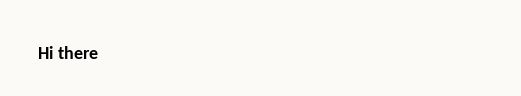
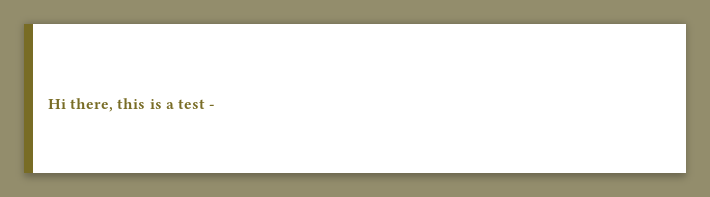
- Hi there
+ Hi there, this is a test -

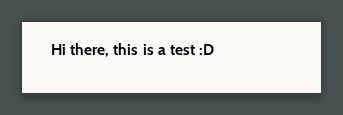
- Hi there, this is a test -
+ Hi there, this is a test :D

